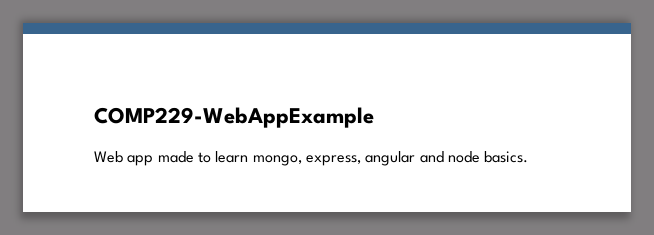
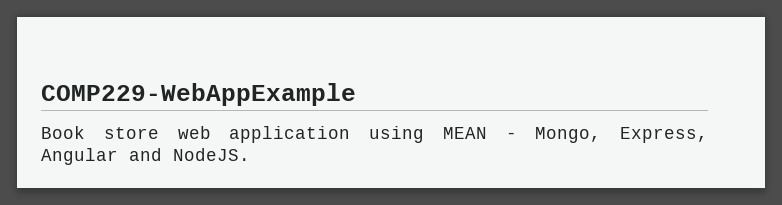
- Web app made to learn mongo, express, angular and node basics.
+ Book store web application using MEAN - Mongo, Express, Angular and NodeJS.

